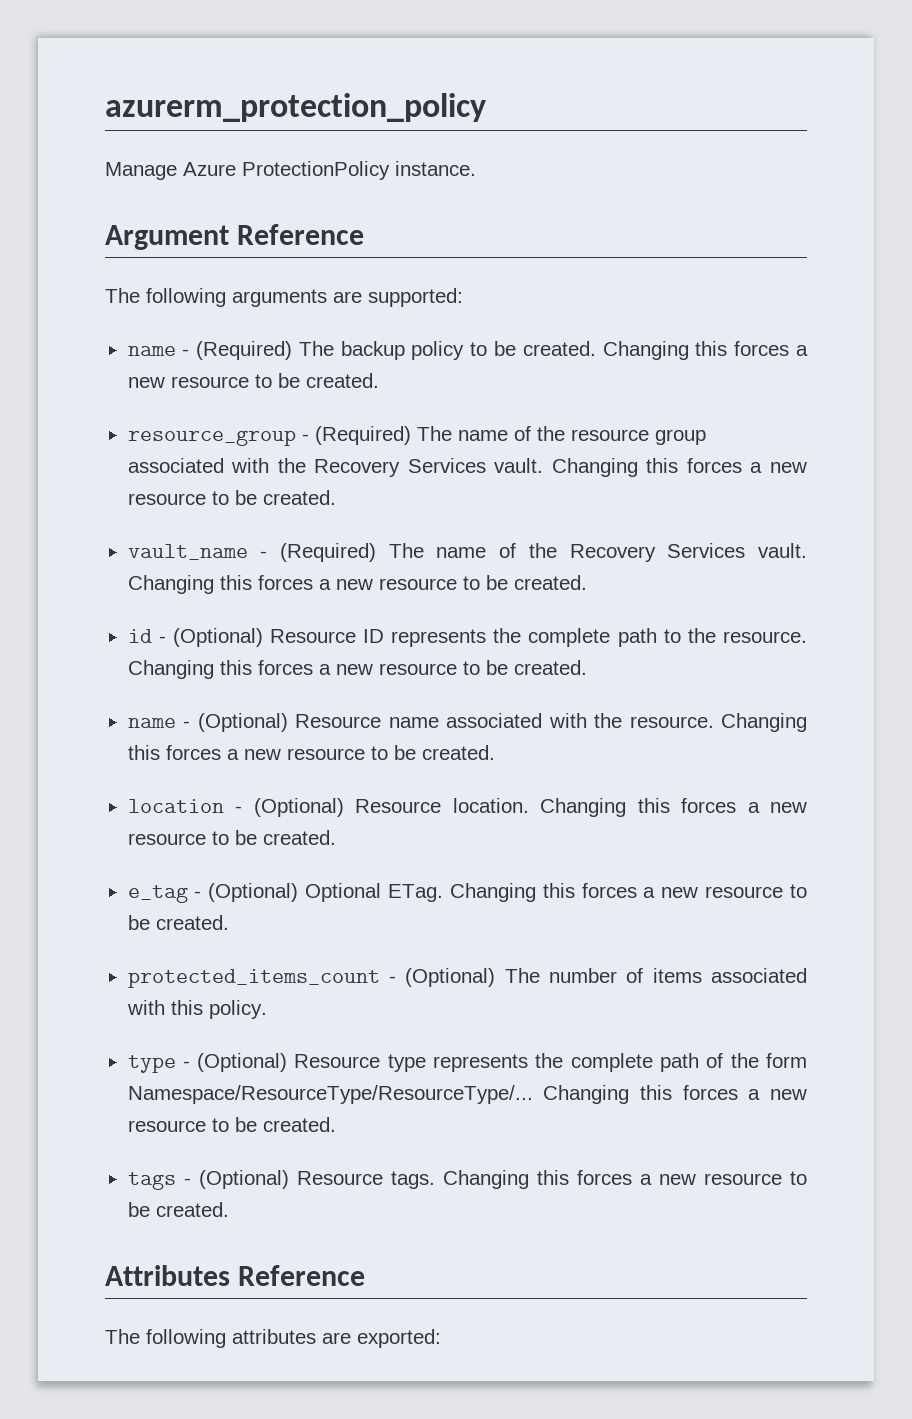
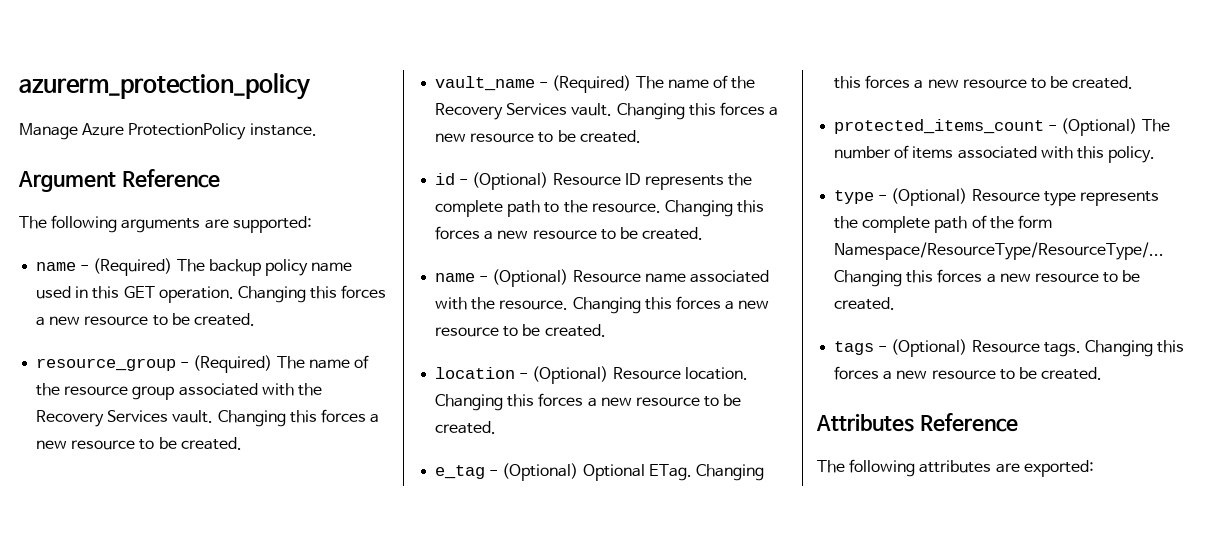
- name - (Required) The backup policy to be created.
+ name - (Required) The backup policy name used in this GET operation.

